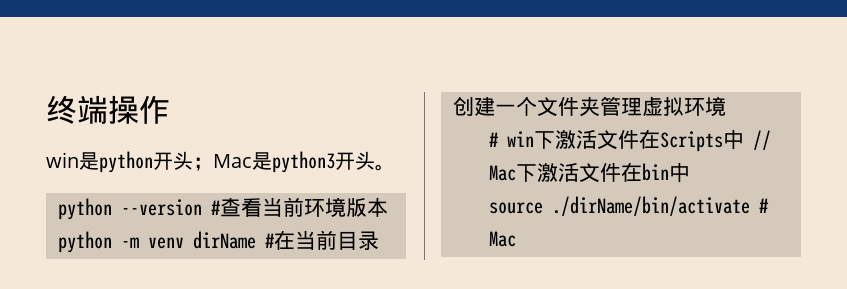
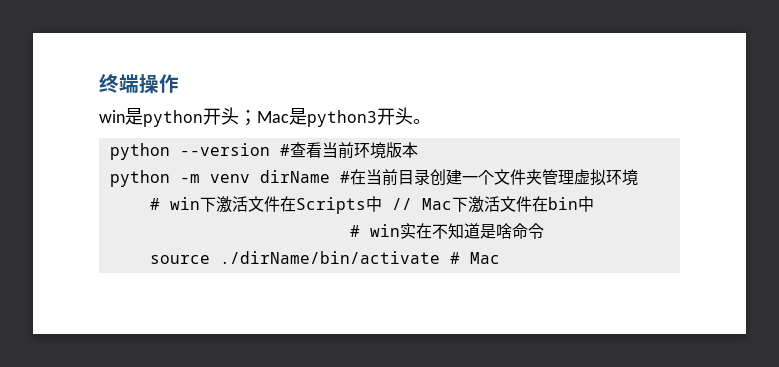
+ # win实在不知道是啥命令

